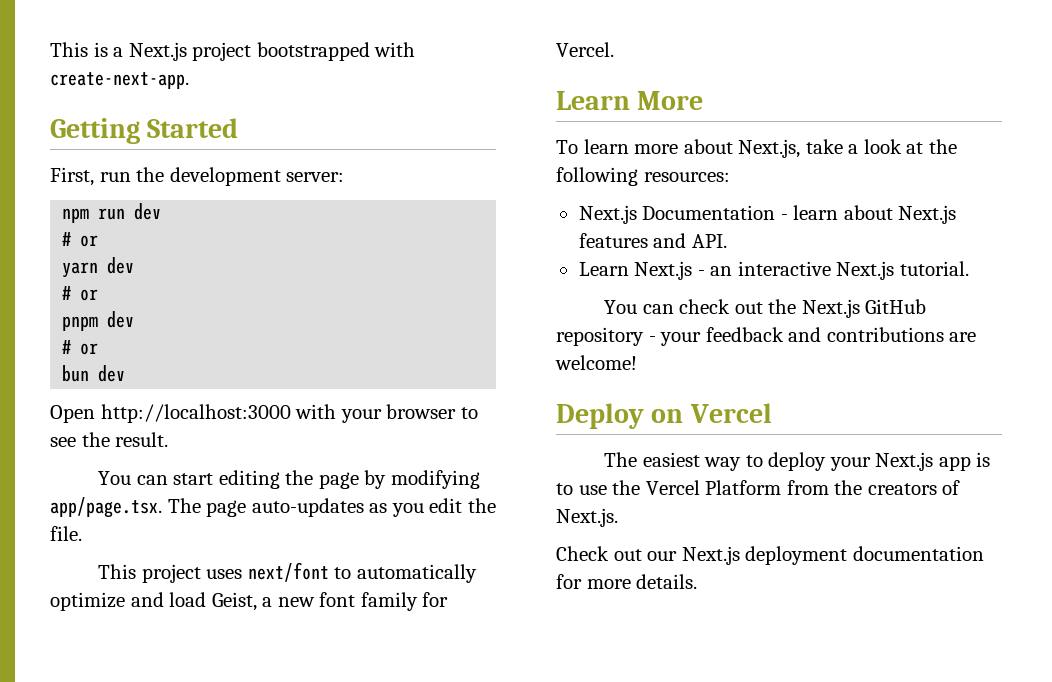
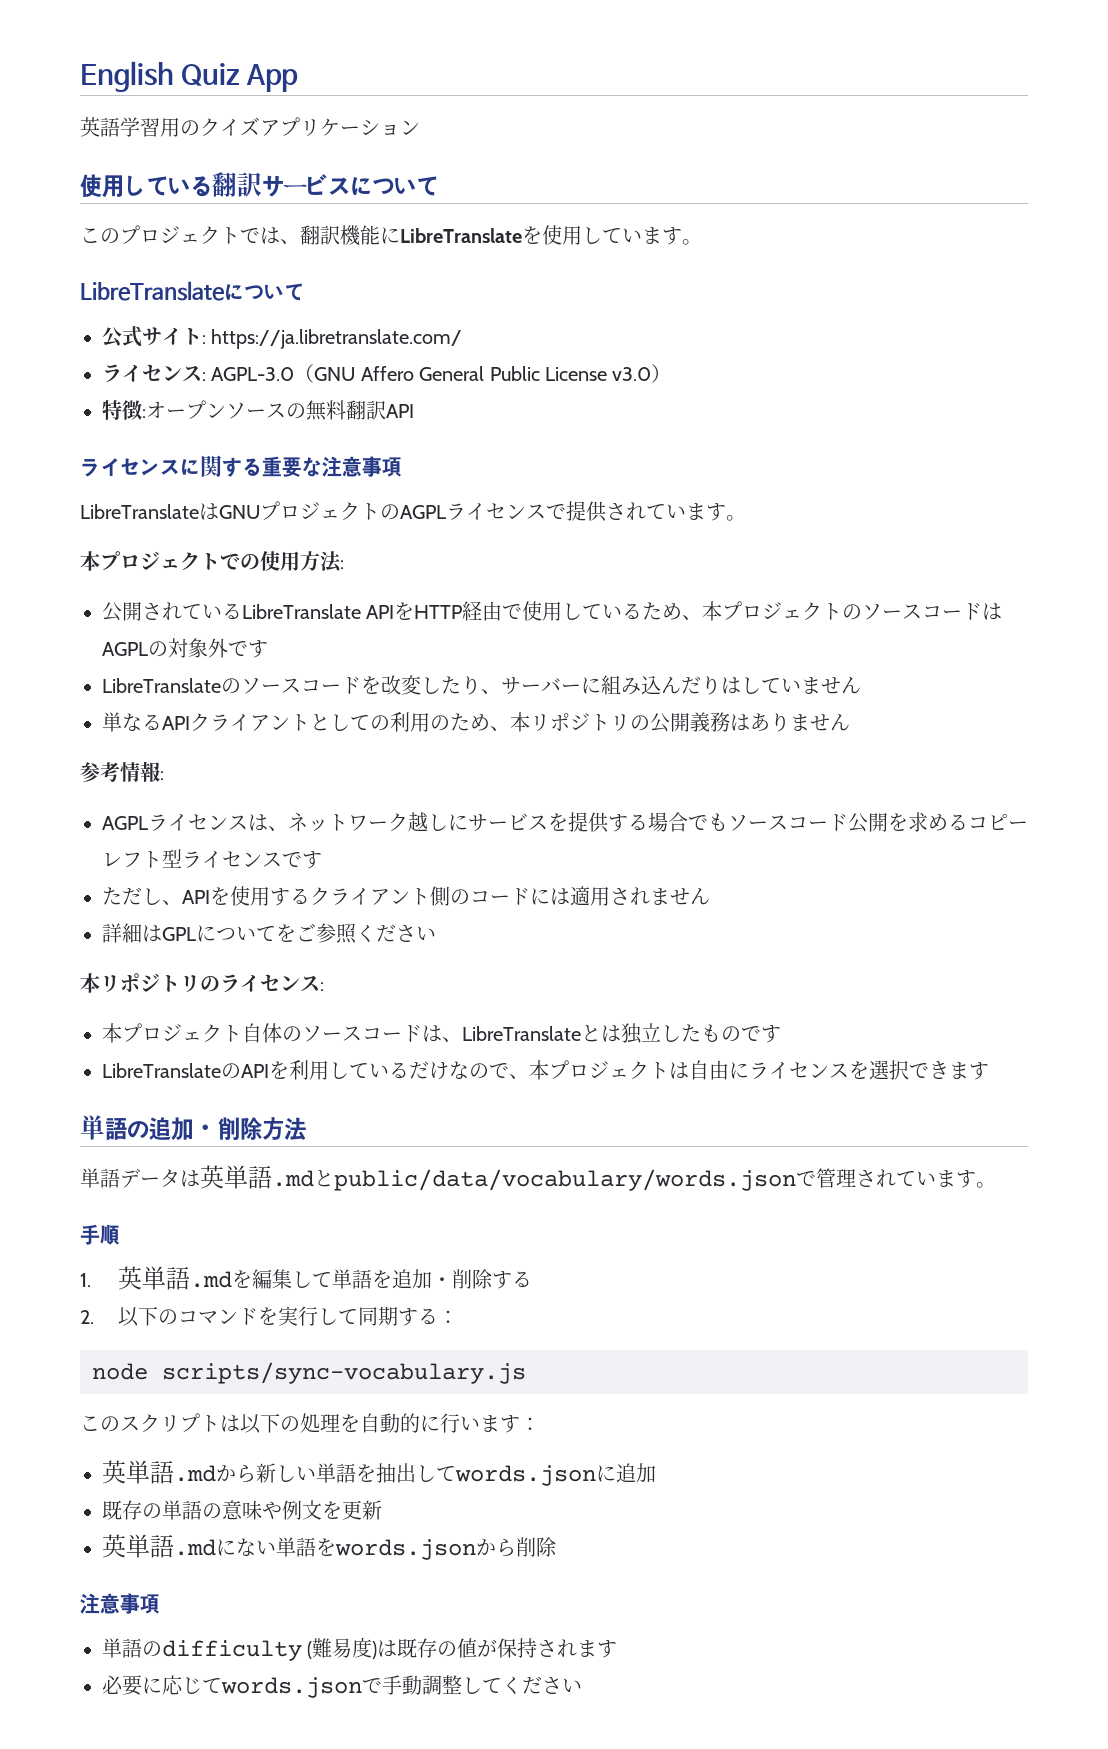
- This is a Next.js project bootstrapped with create-next-app.
- Getting Started
- First, run the development server:
- npm run dev
- # or
- yarn dev
- # or
- pnpm dev
- # or
- bun dev
- Open http://localhost:3000 with your browser to see the result.
- You can start editing the page by modifying app/page.tsx. The page auto-updates as you edit the file.
- This project uses next/font to automatically optimize and load Geist, a new font family for Vercel.
- Learn More
- To learn more about Next.js, take a look at the following resources:
- Next.js Documentation - learn about Next.js features and API.
- Learn Next.js - an interactive Next.js tutorial.
- You can check out the Next.js GitHub repository - your feedback and contributions are welcome!
- Deploy on Vercel
- The easiest way to deploy your Next.js app is to use the Vercel Platform from the creators of Next.js.
- Check out our Next.js deployment documentation for more details.
+ English Quiz App
+ 英語学習用のクイズアプリケーション
+ 使用している翻訳サービスについて
+ このプロジェクトでは、翻訳機能にLibreTranslateを使用しています。
+ LibreTranslateについて
+ 公式サイト: https://ja.libretranslate.com/
+ ライセンス: AGPL-3.0（GNU Affero General Public License v3.0）
+ 特徴:オープンソースの無料翻訳API
+ ライセンスに関する重要な注意事項
+ LibreTranslateはGNUプロジェクトのAGPLライセンスで提供されています。
+ 本プロジェクトでの使用方法:
+ 公開されているLibreTranslate APIをHTTP経由で使用しているため、本プロジェクトのソースコードはAGPLの対象外です
+ LibreTranslateのソースコードを改変したり、サーバーに組み込んだりはしていません
+ 単なるAPIクライアントとしての利用のため、本リポジトリの公開義務はありません
+ 参考情報:
+ AGPLライセンスは、ネットワーク越しにサービスを提供する場合でもソースコード公開を求めるコピーレフト型ライセンスです
+ ただし、APIを使用するクライアント側のコードには適用されません
+ 詳細はGPLについてをご参照ください
+ 本リポジトリのライセンス:
+ 本プロジェクト自体のソースコードは、LibreTranslateとは独立したものです
+ LibreTranslateのAPIを利用しているだけなので、本プロジェクトは自由にライセンスを選択できます
+ 単語の追加・削除方法
+ 単語データは英単語.mdとpublic/data/vocabulary/words.jsonで管理されています。
+ 手順
+ 1.英単語.mdを編集して単語を追加・削除する
+ 2.以下のコマンドを実行して同期する：
+ node scripts/sync-vocabulary.js
+ このスクリプトは以下の処理を自動的に行います：
+ 英単語.mdから新しい単語を抽出してwords.jsonに追加
+ 既存の単語の意味や例文を更新
+ 英単語.mdにない単語をwords.jsonから削除
+ 注意事項
+ 単語のdifficulty (難易度)は既存の値が保持されます
+ 必要に応じてwords.jsonで手動調整してください

